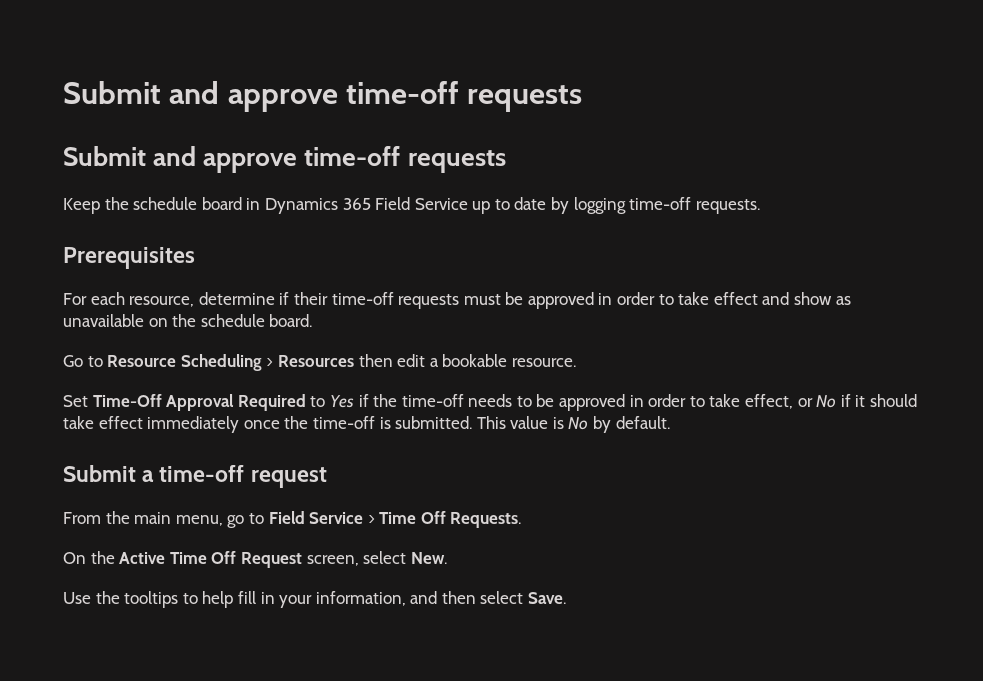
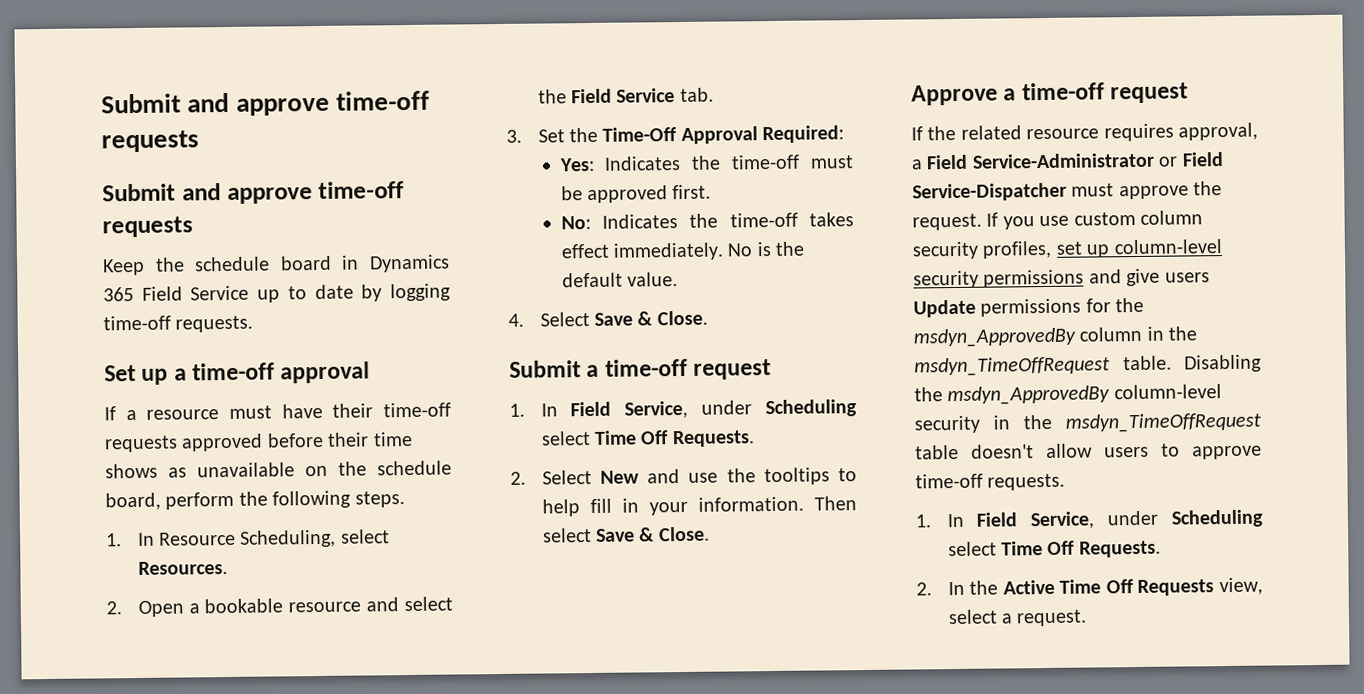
- Prerequisites
- For each resource, determine if their time-off requests must be approved in order to take effect and show as unavailable on the schedule board.
- Go to Resource Scheduling > Resources then edit a bookable resource.
- Set Time-Off Approval Required to Yes if the time-off needs to be approved in order to take effect, or No if it should take effect immediately once the time-off is submitted. This value is No by default.
+ Set up a time-off approval
+ If a resource must have their time-off requests approved before their time shows as unavailable on the schedule board, perform the following steps.
+ 1. In Resource Scheduling, select Resources.
+ 2. Open a bookable resource and select the Field Service tab.
+ 3. Set the Time-Off Approval Required:
+ Yes: Indicates the time-off must be approved first.
+ No: Indicates the time-off takes effect immediately. No is the default value.
+ 4. Select Save & Close.
  Submit a time-off request
- From the main menu, go to Field Service > Time Off Requests.
- On the Active Time Off Request screen, select New.
- Use the tooltips to help fill in your information, and then select Save.
+ 1. In Field Service, under Scheduling select Time Off Requests.
+ 2. Select New and use the tooltips to help fill in your information. Then select Save & Close.
+ Approve a time-off request
+ If the related resource requires approval, a Field Service-Administrator or Field Service-Dispatcher must approve the request. If you use custom column security profiles, set up column-level security permissions and give users Update permissions for the msdyn_ApprovedBy column in the msdyn_TimeOffRequest table. Disabling the msdyn_ApprovedBy column-level security in the msdyn_TimeOffRequest table doesn't allow users to approve time-off requests.
+ 1. In Field Service, under Scheduling select Time Off Requests.
+ 2. In the Active Time Off Requests view, select a request.

